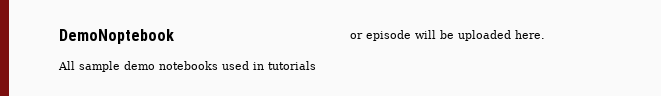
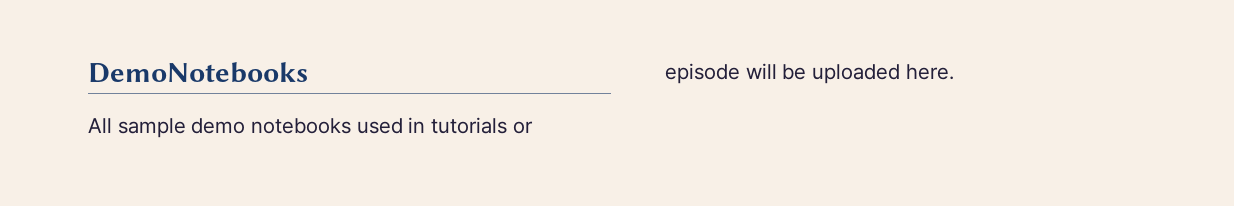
- DemoNoptebook
+ DemoNotebooks

